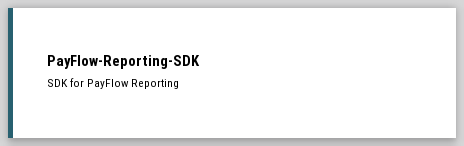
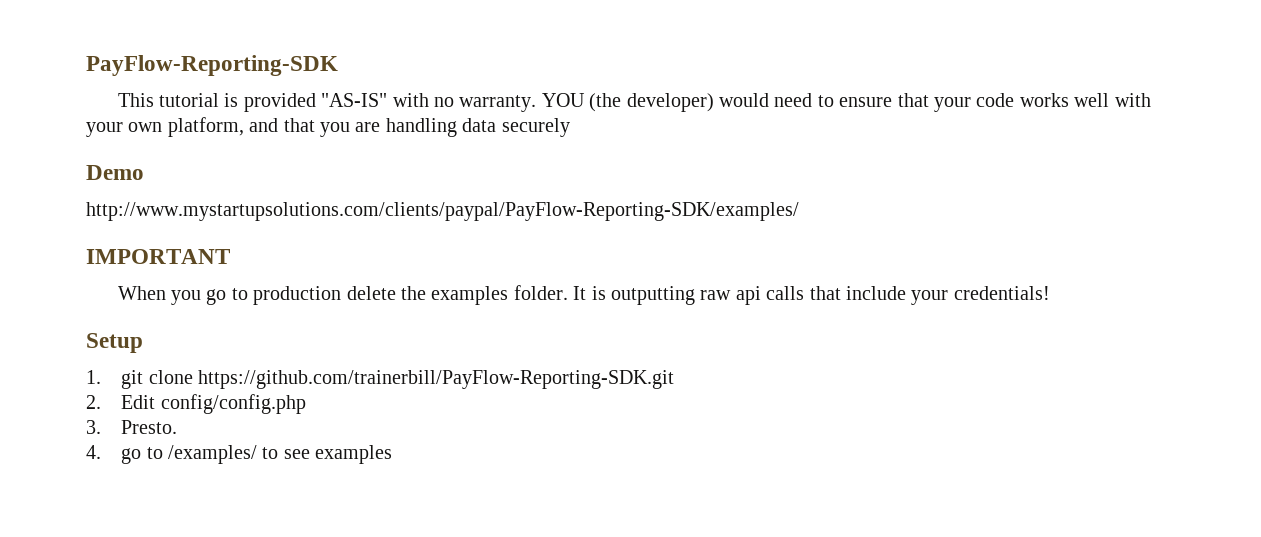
- SDK for PayFlow Reporting
+ This tutorial is provided "AS-IS" with no warranty. YOU (the developer) would need to ensure that your code works well with your own platform, and that you are handling data securely
+ Demo
+ http://www.mystartupsolutions.com/clients/paypal/PayFlow-Reporting-SDK/examples/
+ IMPORTANT
+ When you go to production delete the examples folder. It is outputting raw api calls that include your credentials!
+ Setup
+ 1. git clone https://github.com/trainerbill/PayFlow-Reporting-SDK.git
+ 2. Edit config/config.php
+ 3. Presto.
+ 4. go to /examples/ to see examples

